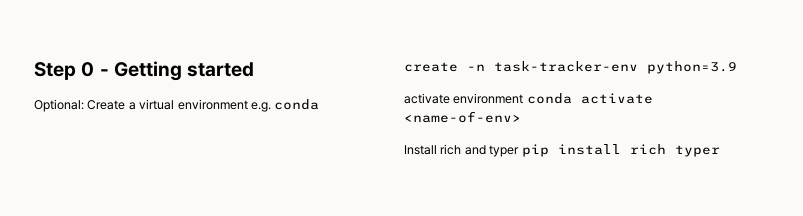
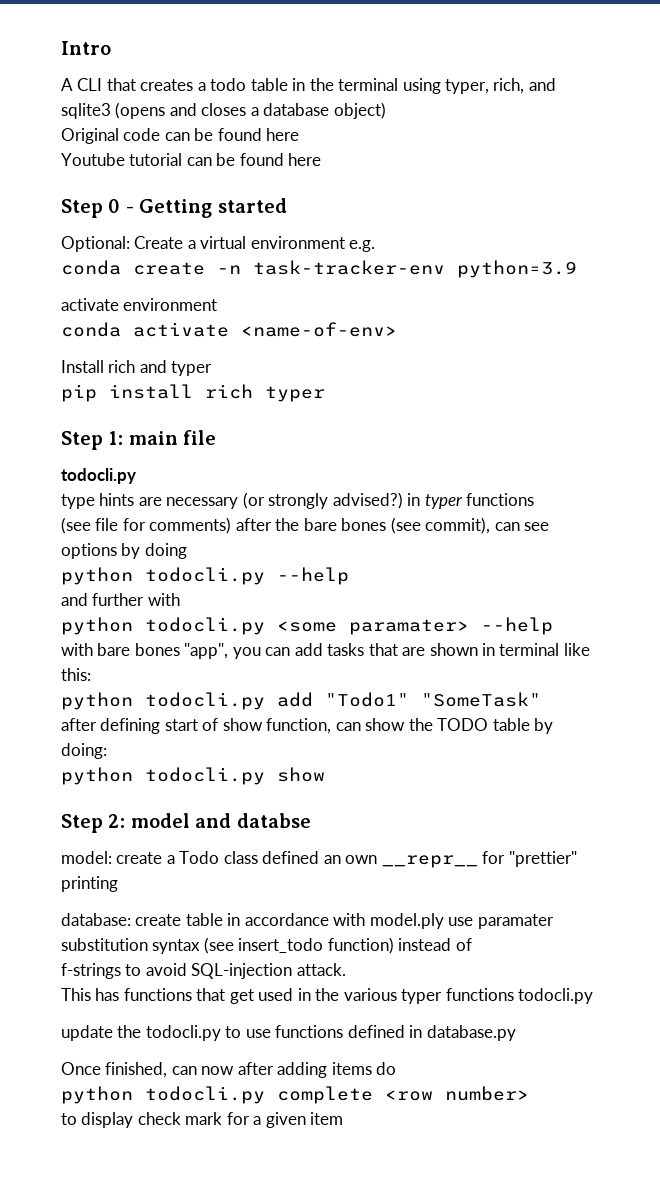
+ Intro
+ A CLI that creates a todo table in the terminal using typer, rich, and sqlite3 (opens and closes a database object)
+ Original code can be found here
+ Youtube tutorial can be found here
- Optional: Create a virtual environment e.g. conda create -n task-tracker-env python=3.9
+ Optional: Create a virtual environment e.g.
+ conda create -n task-tracker-env python=3.9
- activate environment conda activate <name-of-env>
+ activate environment
+ conda activate <name-of-env>
- Install rich and typer pip install rich typer
+ Install rich and typer
+ pip install rich typer
+ Step 1: main file
+ todocli.py
+ type hints are necessary (or strongly advised?) in typer functions
+ (see file for comments) after the bare bones (see commit), can see options by doing
+ python todocli.py --help
+ and further with
+ python todocli.py <some paramater> --help
+ with bare bones "app", you can add tasks that are shown in terminal like this:
+ python todocli.py add "Todo1" "SomeTask"
+ after defining start of show function, can show the TODO table by doing:
+ python todocli.py show
+ Step 2: model and databse
+ model: create a Todo class defined an own __repr__ for "prettier" printing
+ database: create table in accordance with model.ply use paramater substitution syntax (see insert_todo function) instead of
+ f-strings to avoid SQL-injection attack.
+ This has functions that get used in the various typer functions todocli.py
+ update the todocli.py to use functions defined in database.py
+ Once finished, can now after adding items do
+ python todocli.py complete <row number>
+ to display check mark for a given item

